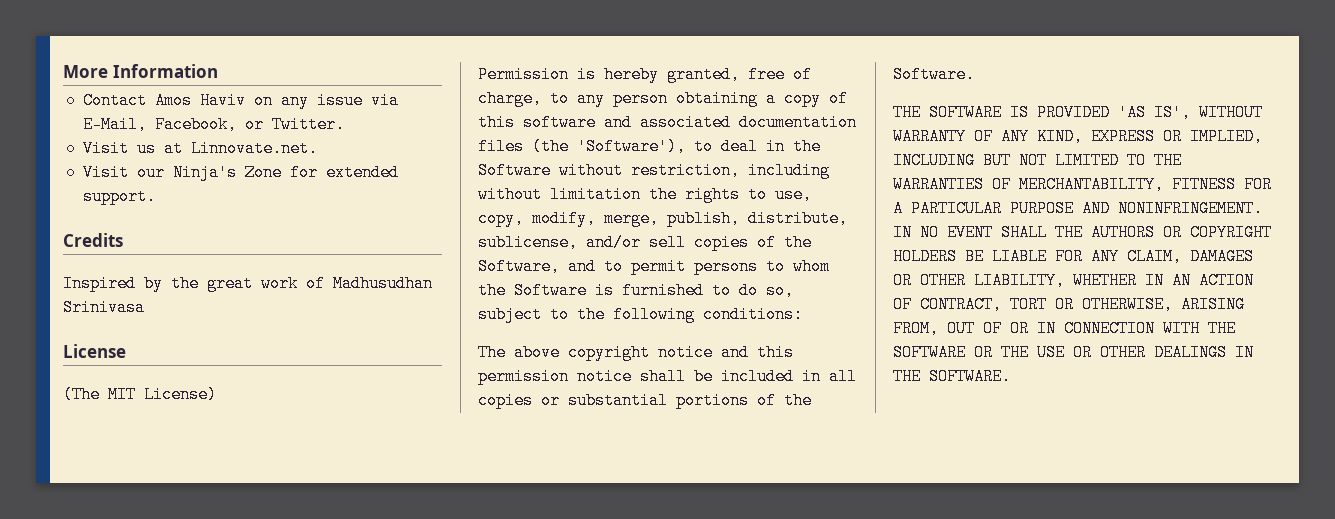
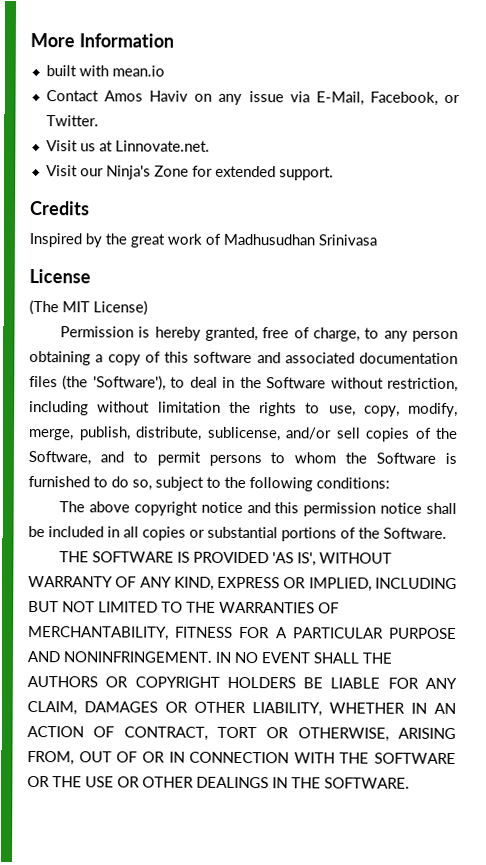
+ built with mean.io

